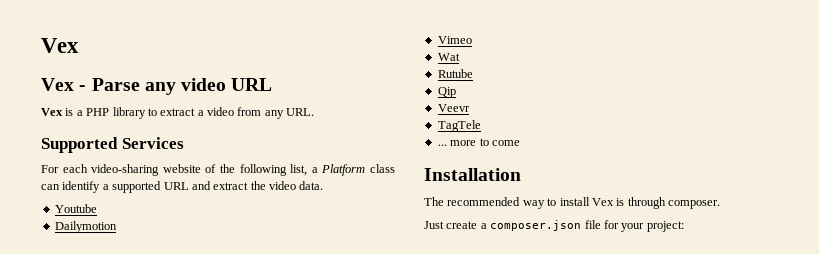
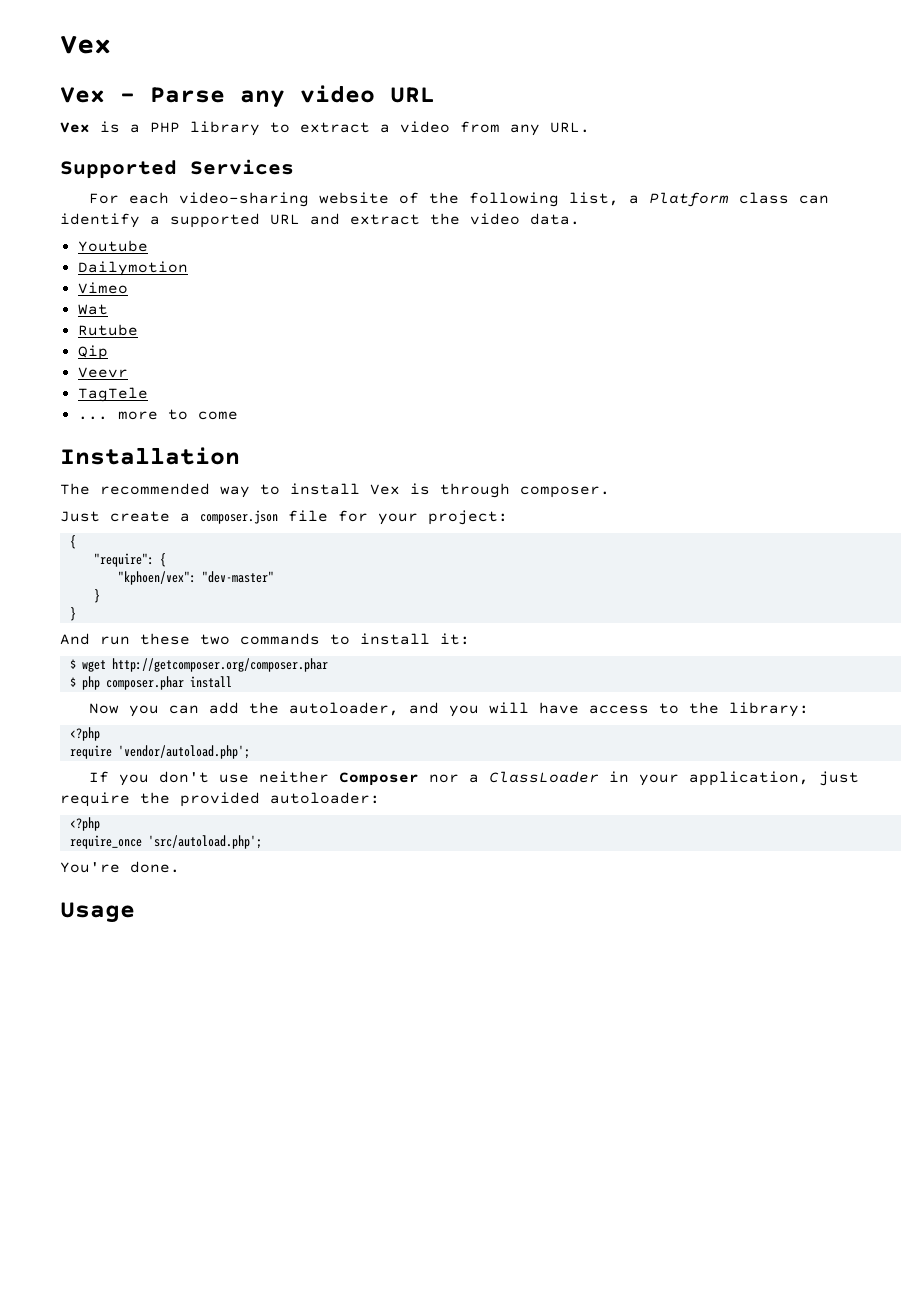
  Just create a composer.json file for your project:
+ {
+ "require": {
+ "kphoen/vex": "dev-master"
+ }
+ }
+ And run these two commands to install it:
+ $ wget http://getcomposer.org/composer.phar
+ $ php composer.phar install
+ Now you can add the autoloader, and you will have access to the library:
+ <?php
+ require 'vendor/autoload.php';
+ If you don't use neither Composer nor a ClassLoader in your application, just require the provided autoloader:
+ <?php
+ require_once 'src/autoload.php';
+ You're done.
+ Usage

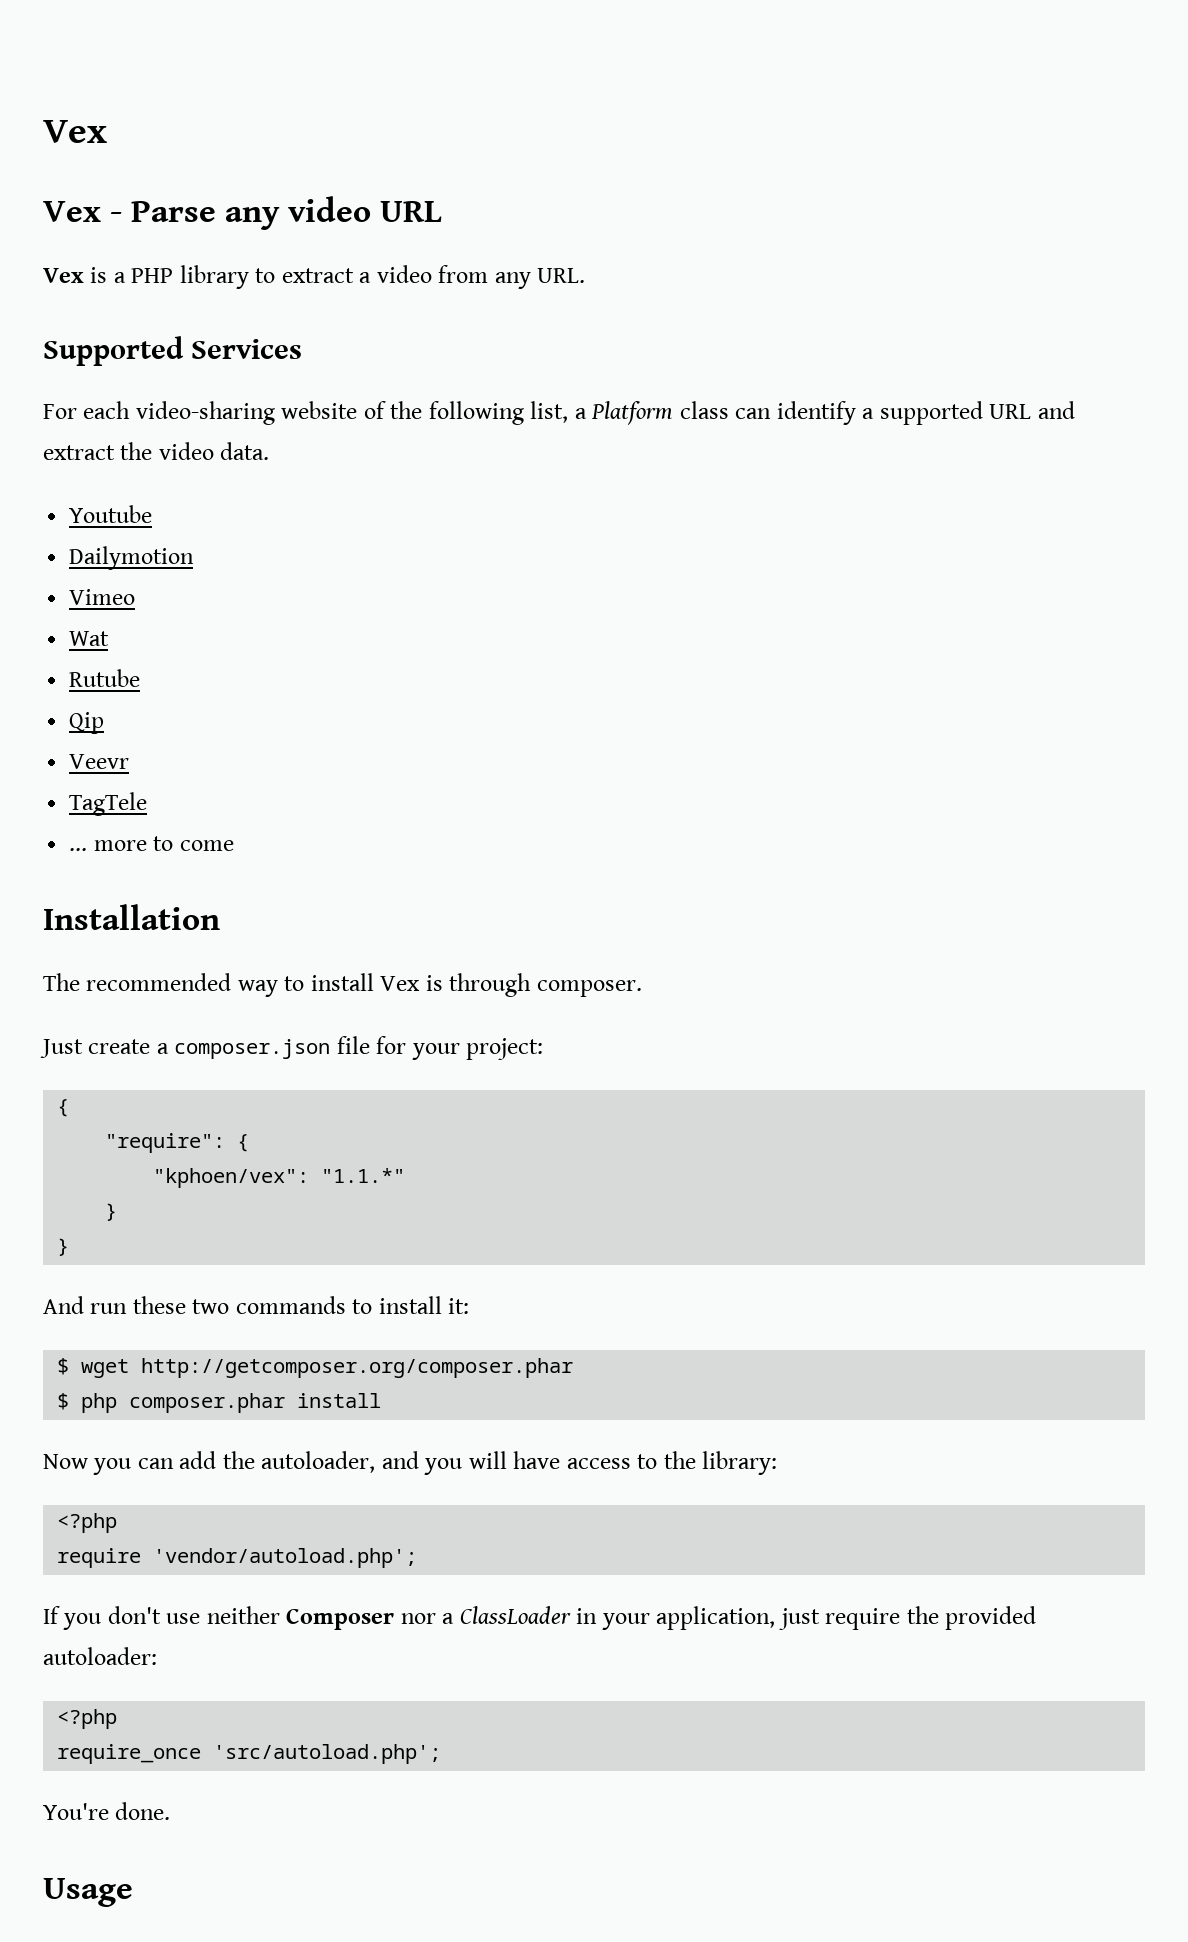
- "kphoen/vex": "dev-master"
+ "kphoen/vex": "1.1.*"

